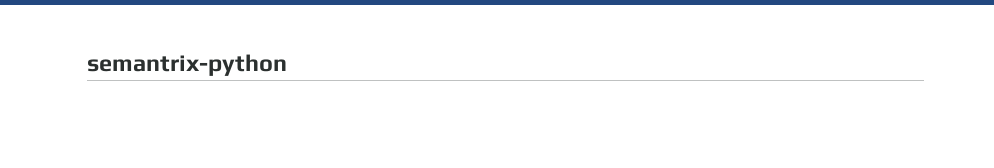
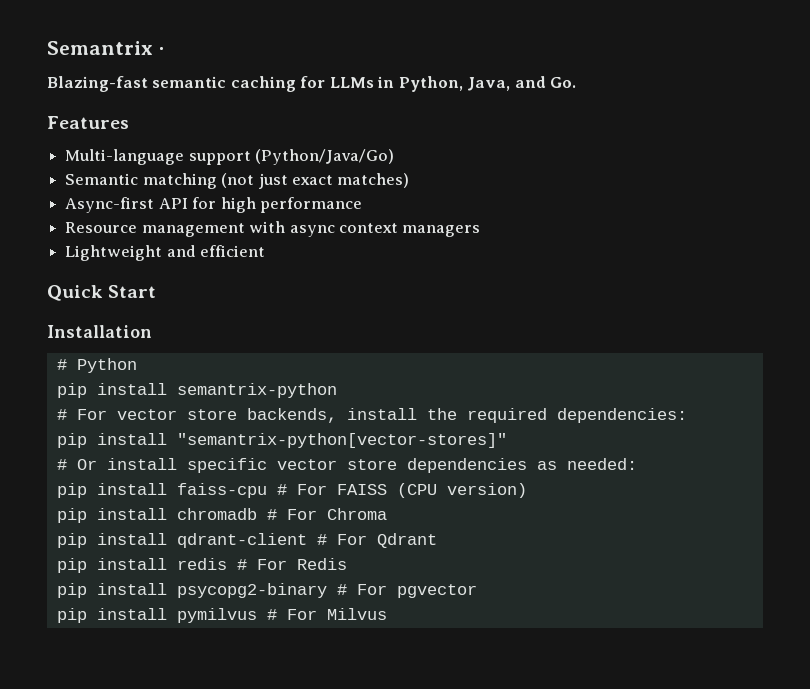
- semantrix-python
+ Semantrix ·
+ Blazing-fast semantic caching for LLMs in Python, Java, and Go.
+ Features
+ Multi-language support (Python/Java/Go)
+ Semantic matching (not just exact matches)
+ Async-first API for high performance
+ Resource management with async context managers
+ Lightweight and efficient
+ Quick Start
+ Installation
+ # Python
+ pip install semantrix-python
+ # For vector store backends, install the required dependencies:
+ pip install "semantrix-python[vector-stores]"
+ # Or install specific vector store dependencies as needed:
+ pip install faiss-cpu # For FAISS (CPU version)
+ pip install chromadb # For Chroma
+ pip install qdrant-client # For Qdrant
+ pip install redis # For Redis
+ pip install psycopg2-binary # For pgvector
+ pip install pymilvus # For Milvus

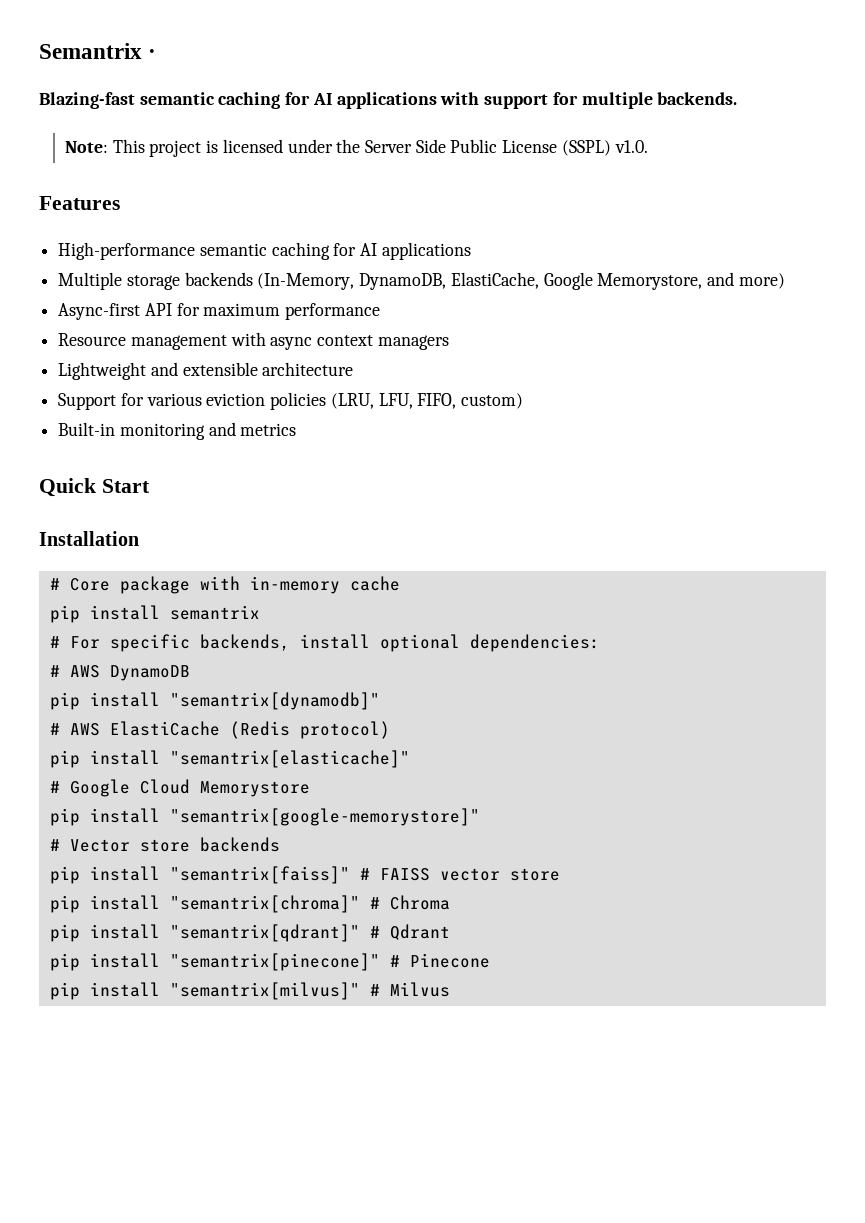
- Blazing-fast semantic caching for LLMs in Python, Java, and Go.
+ Blazing-fast semantic caching for AI applications with support for multiple backends.
+ Note: This project is licensed under the Server Side Public License (SSPL) v1.0.
  Features
- Multi-language support (Python/Java/Go)
- Semantic matching (not just exact matches)
+ High-performance semantic caching for AI applications
+ Multiple storage backends (In-Memory, DynamoDB, ElastiCache, Google Memorystore, and more)
- Async-first API for high performance
+ Async-first API for maximum performance
- Lightweight and efficient
+ Lightweight and extensible architecture
+ Support for various eviction policies (LRU, LFU, FIFO, custom)
+ Built-in monitoring and metrics
- # Python
- pip install semantrix-python
- # For vector store backends, install the required dependencies:
- pip install "semantrix-python[vector-stores]"
- # Or install specific vector store dependencies as needed:
- pip install faiss-cpu # For FAISS (CPU version)
- pip install chromadb # For Chroma
+ # Core package with in-memory cache
+ pip install semantrix
+ # For specific backends, install optional dependencies:
+ # AWS DynamoDB
+ pip install "semantrix[dynamodb]"
+ # AWS ElastiCache (Redis protocol)
+ pip install "semantrix[elasticache]"
+ # Google Cloud Memorystore
+ pip install "semantrix[google-memorystore]"
+ # Vector store backends
+ pip install "semantrix[faiss]" # FAISS vector store
+ pip install "semantrix[chroma]" # Chroma
- pip install qdrant-client # For Qdrant
+ pip install "semantrix[qdrant]" # Qdrant
- pip install redis # For Redis
- pip install psycopg2-binary # For pgvector
- pip install pymilvus # For Milvus
+ pip install "semantrix[pinecone]" # Pinecone
+ pip install "semantrix[milvus]" # Milvus

